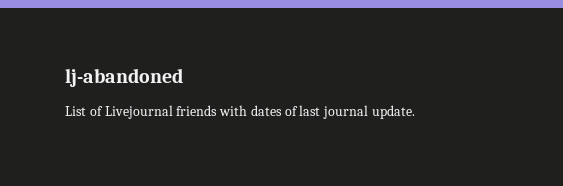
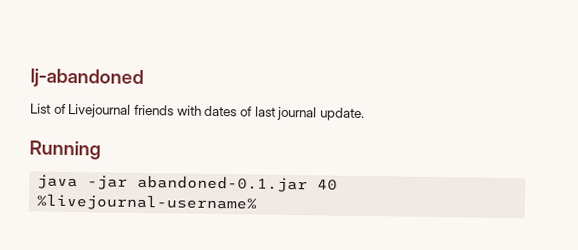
+ Running
+ java -jar abandoned-0.1.jar 40 %livejournal-username%

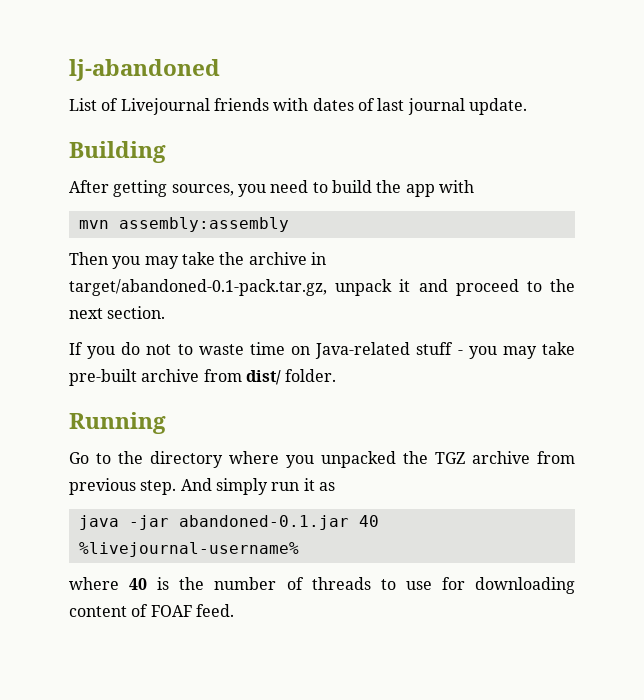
+ Building
+ After getting sources, you need to build the app with
+ mvn assembly:assembly
+ Then you may take the archive in target/abandoned-0.1-pack.tar.gz, unpack it and proceed to the next section.
+ If you do not to waste time on Java-related stuff - you may take pre-built archive from dist/ folder.
  Running
+ Go to the directory where you unpacked the TGZ archive from previous step. And simply run it as
+ where 40 is the number of threads to use for downloading content of FOAF feed.

